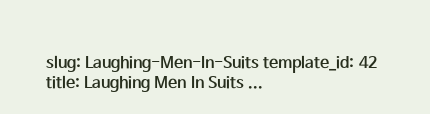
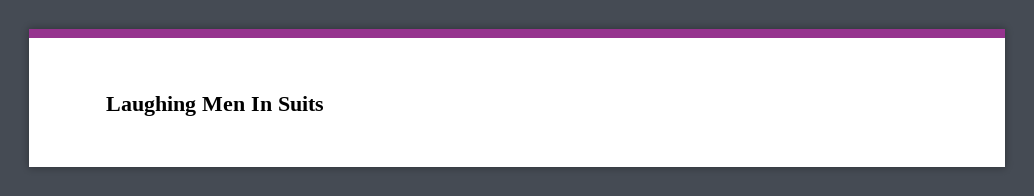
- slug: Laughing-Men-In-Suits template_id: 42 title: Laughing Men In Suits ...
+ Laughing Men In Suits

